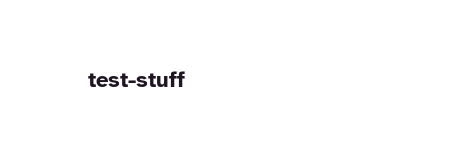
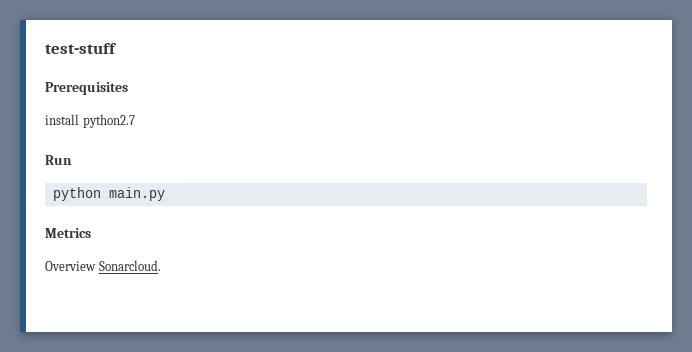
+ Prerequisites
+ install python2.7
+ Run
+ python main.py
+ Metrics
+ Overview Sonarcloud.

